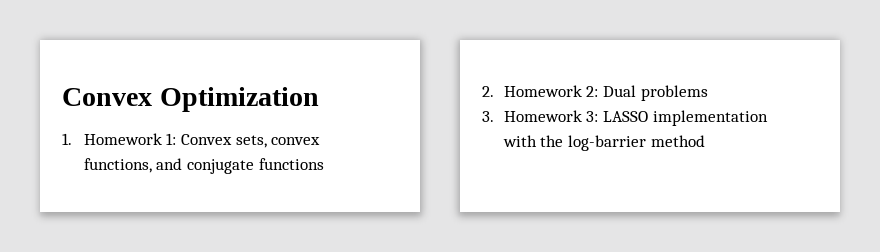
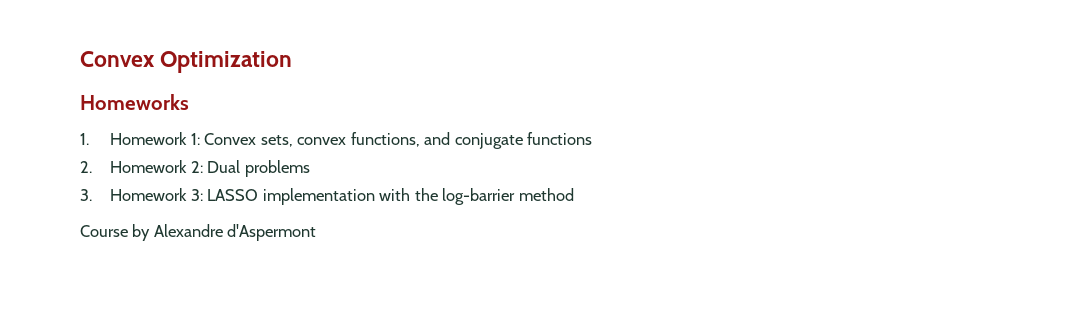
+ Homeworks
+ Course by Alexandre d'Aspermont

